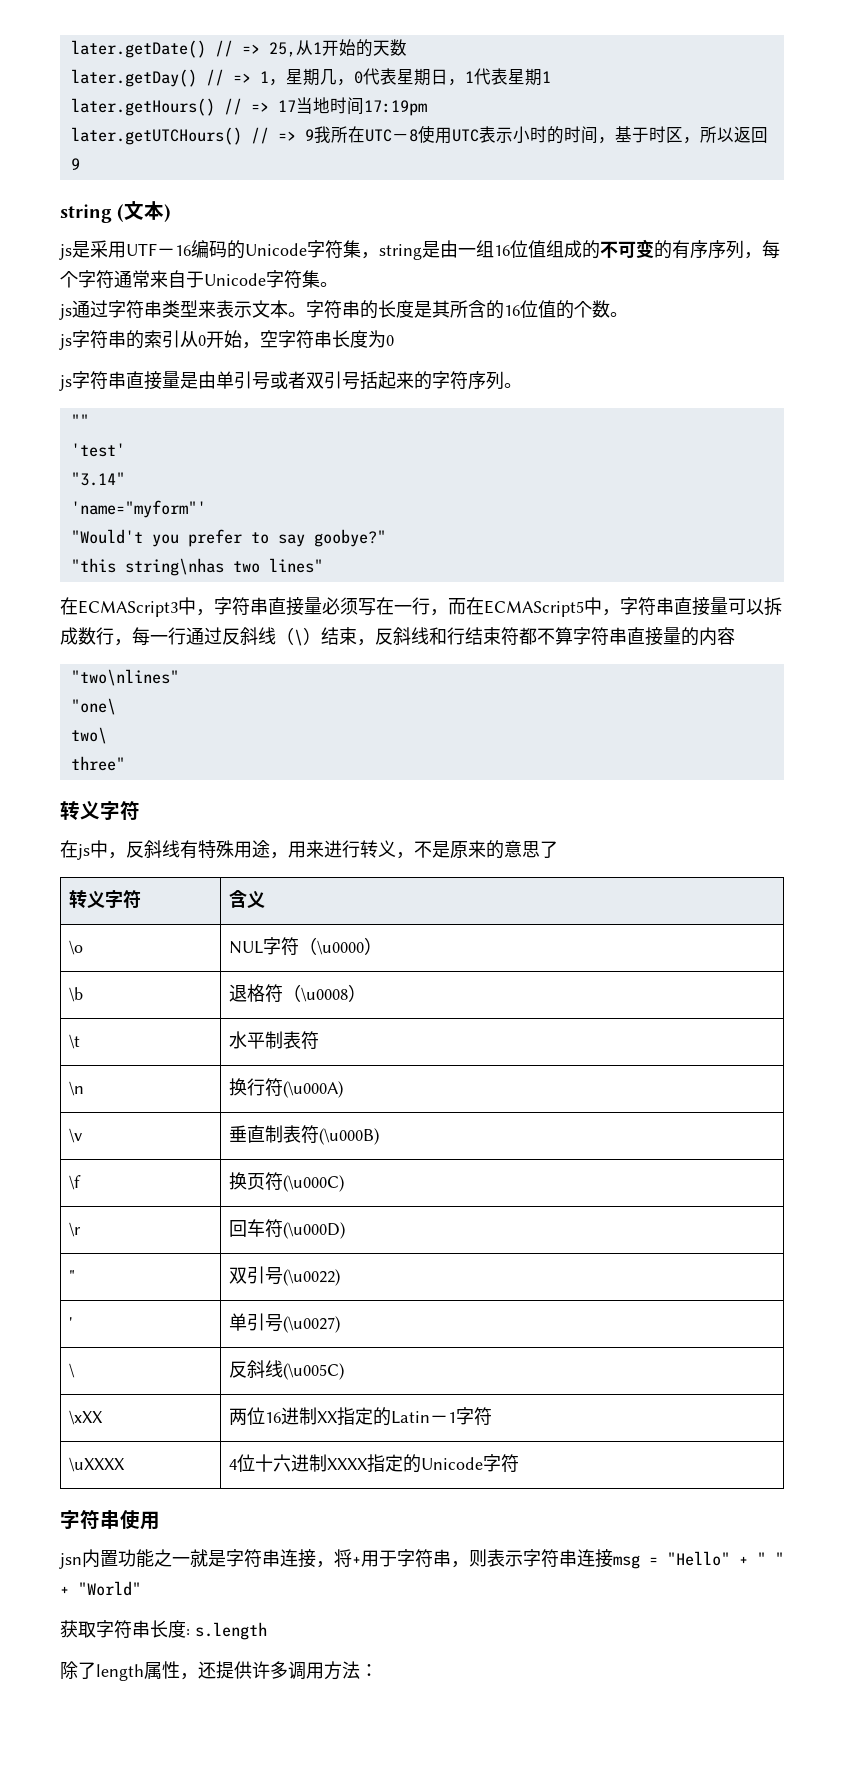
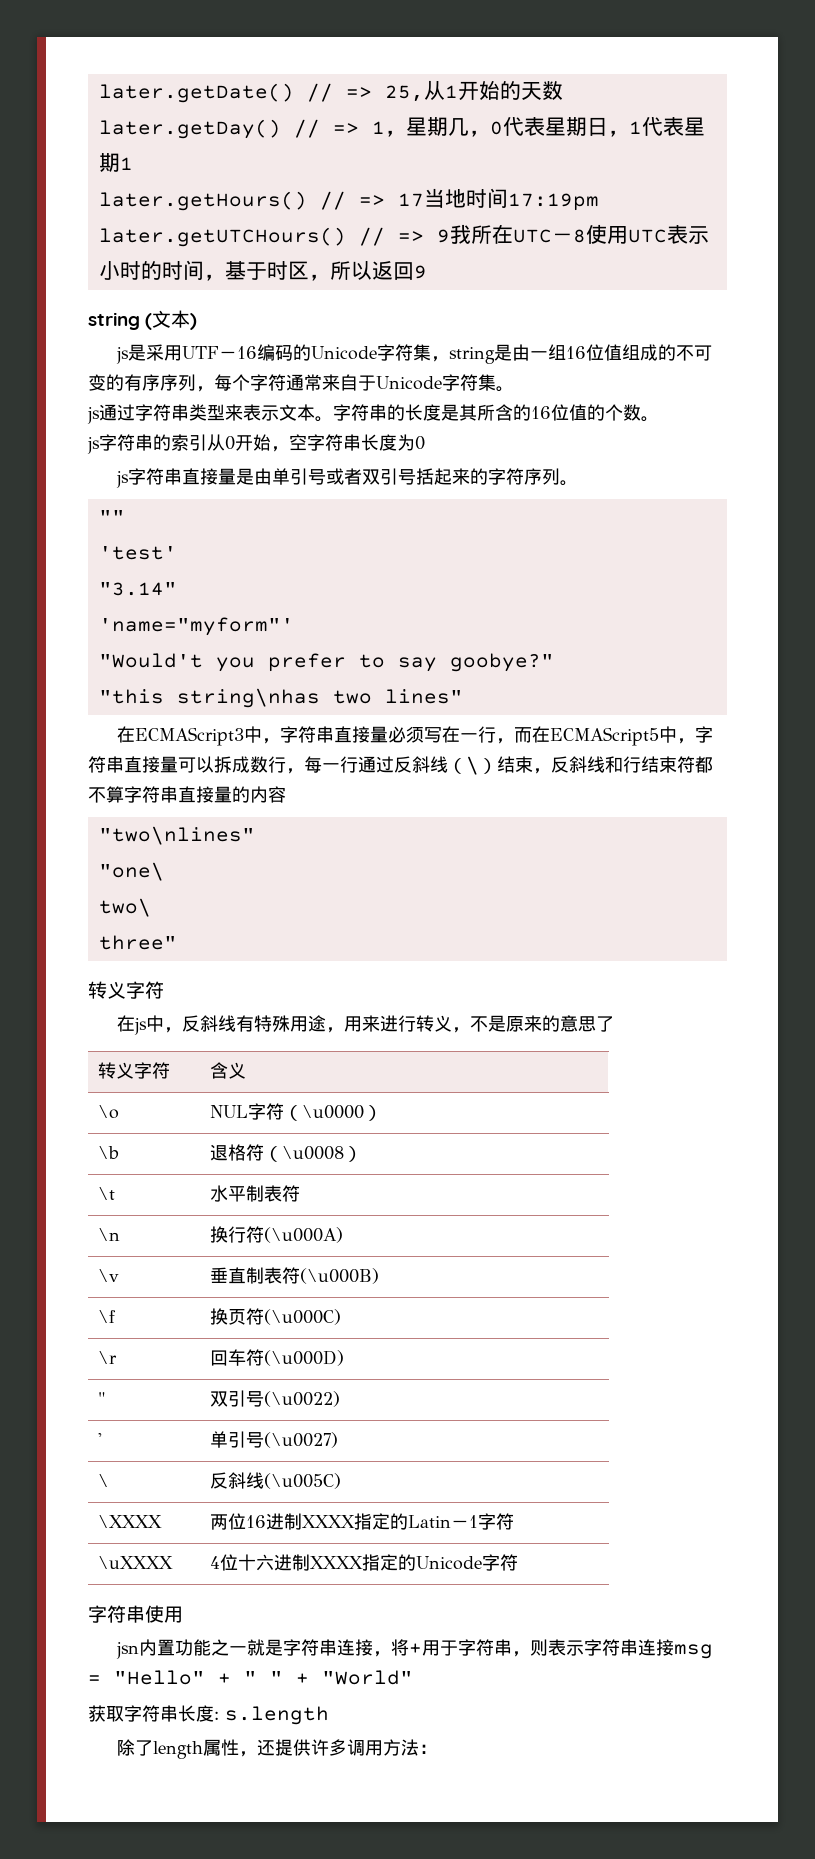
- \xXX | 两位16进制XX指定的Latin－1字符
+ \XXXX | 两位16进制XXXX指定的Latin－1字符

